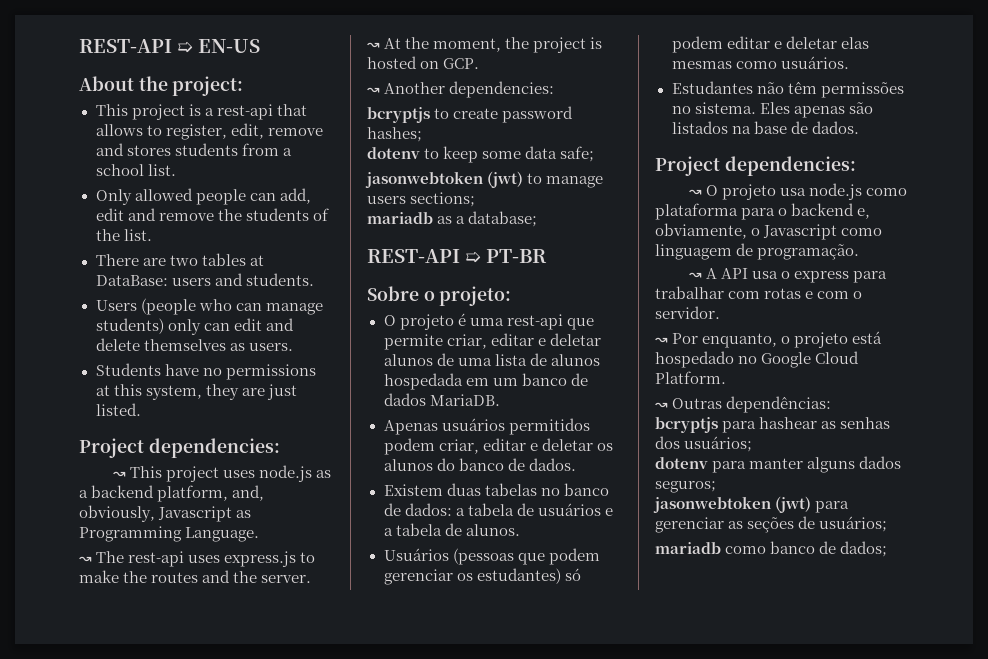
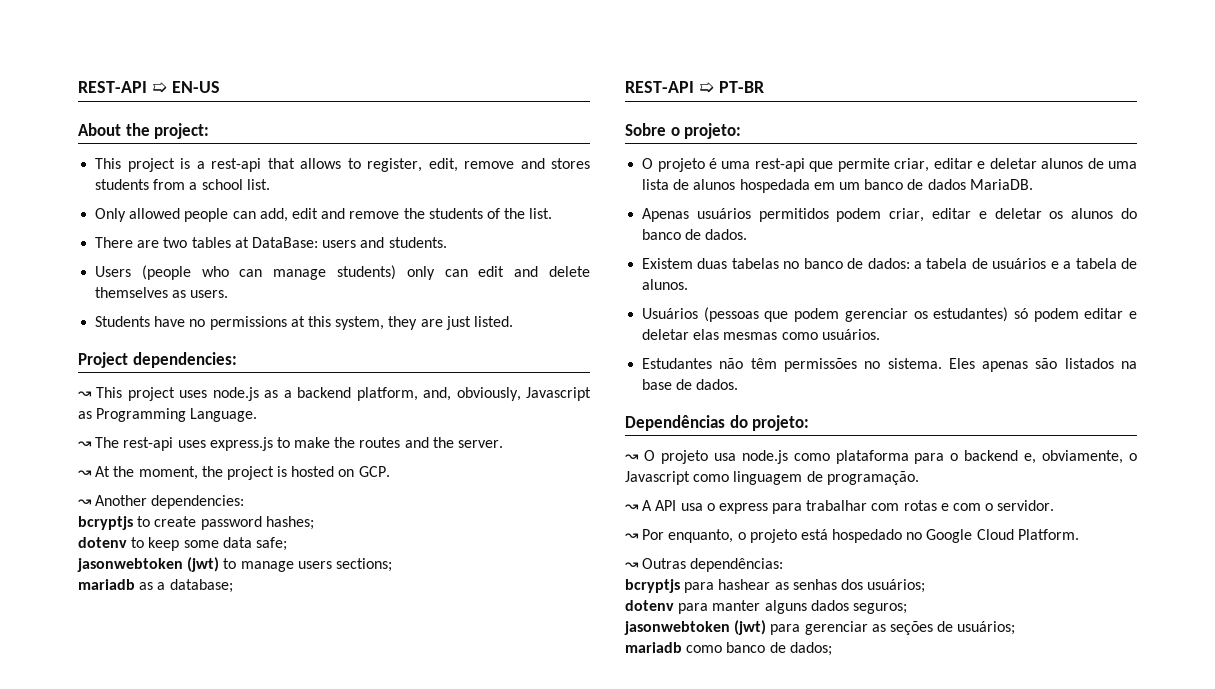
  Eles apenas são listados na base de dados.
- Project dependencies:
+ Dependências do projeto:

